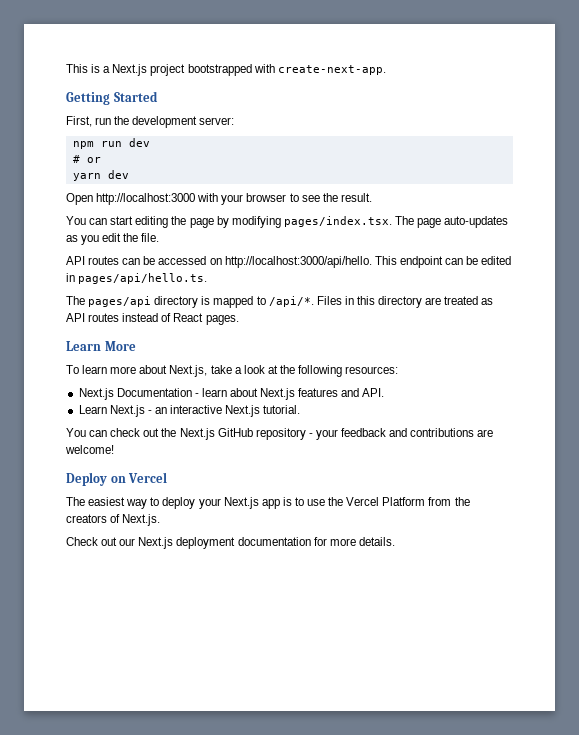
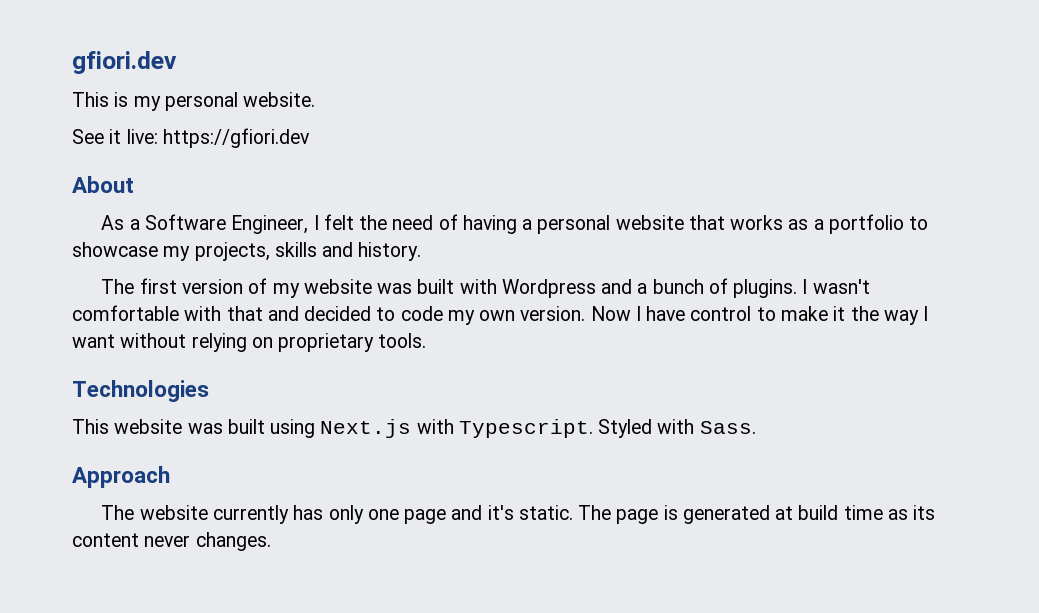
+ gfiori.dev
- This is a Next.js project bootstrapped with create-next-app.
- Getting Started
- First, run the development server:
- npm run dev
- # or
- yarn dev
- Open http://localhost:3000 with your browser to see the result.
- You can start editing the page by modifying pages/index.tsx. The page auto-updates as you edit the file.
- API routes can be accessed on http://localhost:3000/api/hello. This endpoint can be edited in pages/api/hello.ts.
- The pages/api directory is mapped to /api/*. Files in this directory are treated as API routes instead of React pages.
- Learn More
- To learn more about Next.js, take a look at the following resources:
- Next.js Documentation - learn about Next.js features and API.
- Learn Next.js - an interactive Next.js tutorial.
- You can check out the Next.js GitHub repository - your feedback and contributions are welcome!
- Deploy on Vercel
- The easiest way to deploy your Next.js app is to use the Vercel Platform from the creators of Next.js.
- Check out our Next.js deployment documentation for more details.
+ This is my personal website.
+ See it live: https://gfiori.dev
+ About
+ As a Software Engineer, I felt the need of having a personal website that works as a portfolio to showcase my projects, skills and history.
+ The first version of my website was built with Wordpress and a bunch of plugins. I wasn't comfortable with that and decided to code my own version. Now I have control to make it the way I want without relying on proprietary tools.
+ Technologies
+ This website was built using Next.js with Typescript. Styled with Sass.
+ Approach
+ The website currently has only one page and it's static. The page is generated at build time as its content never changes.

